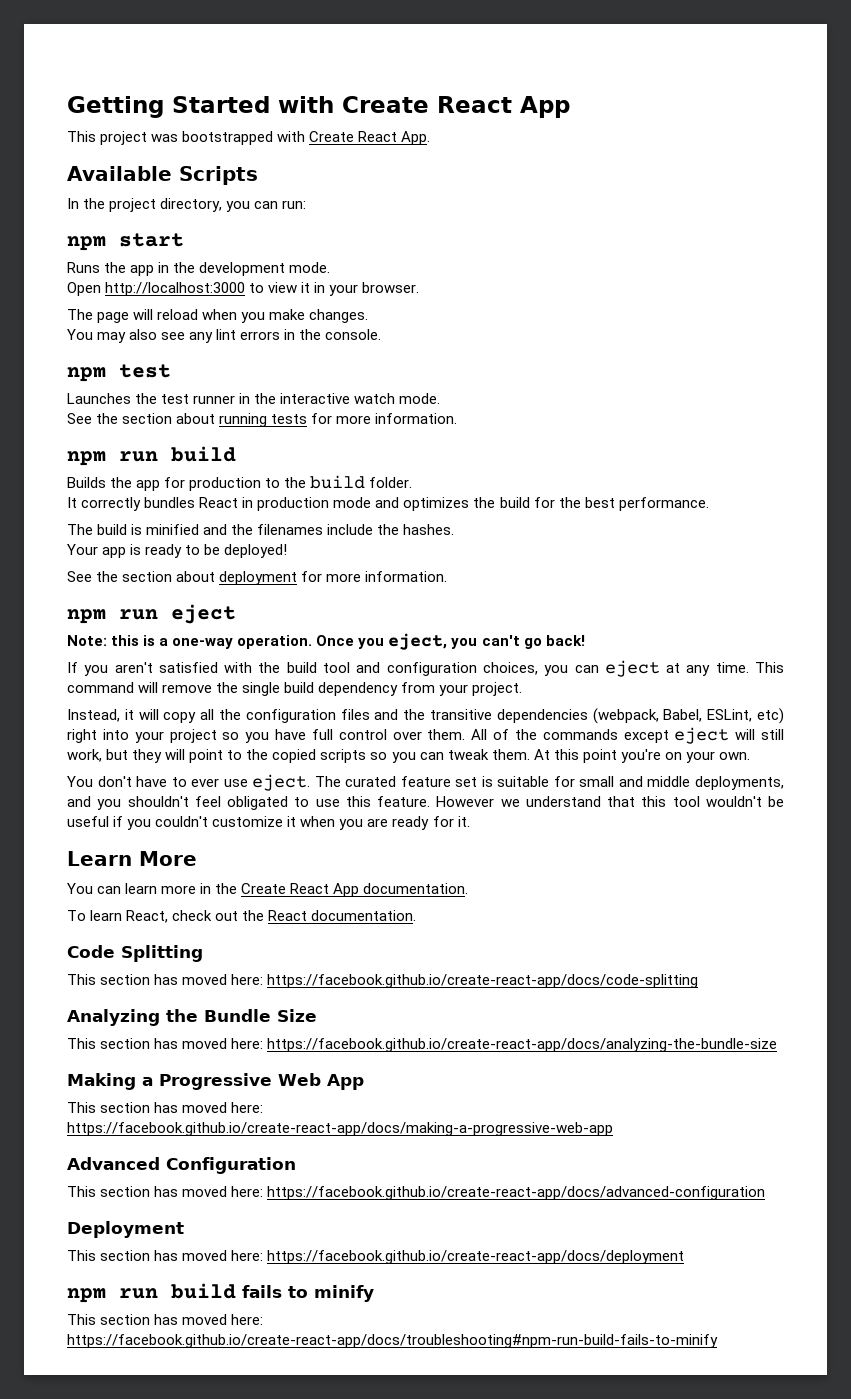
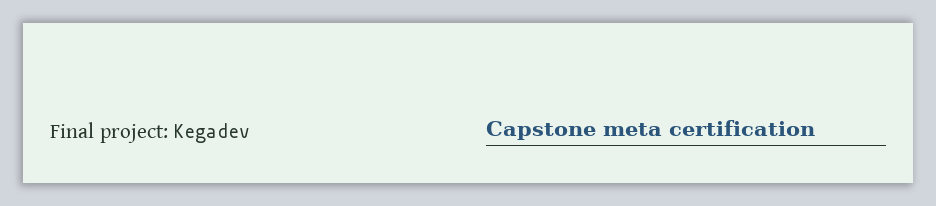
- Getting Started with Create React App
- This project was bootstrapped with Create React App.
- Available Scripts
- In the project directory, you can run:
- npm start
- Runs the app in the development mode.
- Open http://localhost:3000 to view it in your browser.
- The page will reload when you make changes.
- You may also see any lint errors in the console.
- npm test
- Launches the test runner in the interactive watch mode.
- See the section about running tests for more information.
- npm run build
- Builds the app for production to the build folder.
- It correctly bundles React in production mode and optimizes the build for the best performance.
- The build is minified and the filenames include the hashes.
- Your app is ready to be deployed!
- See the section about deployment for more information.
- npm run eject
- Note: this is a one-way operation. Once you eject, you can't go back!
- If you aren't satisfied with the build tool and configuration choices, you can eject at any time. This command will remove the single build dependency from your project.
- Instead, it will copy all the configuration files and the transitive dependencies (webpack, Babel, ESLint, etc) right into your project so you have full control over them. All of the commands except eject will still work, but they will point to the copied scripts so you can tweak them. At this point you're on your own.
- You don't have to ever use eject. The curated feature set is suitable for small and middle deployments, and you shouldn't feel obligated to use this feature. However we understand that this tool wouldn't be useful if you couldn't customize it when you are ready for it.
- Learn More
- You can learn more in the Create React App documentation.
- To learn React, check out the React documentation.
- Code Splitting
- This section has moved here: https://facebook.github.io/create-react-app/docs/code-splitting
- Analyzing the Bundle Size
- This section has moved here: https://facebook.github.io/create-react-app/docs/analyzing-the-bundle-size
- Making a Progressive Web App
- This section has moved here: https://facebook.github.io/create-react-app/docs/making-a-progressive-web-app
- Advanced Configuration
- This section has moved here: https://facebook.github.io/create-react-app/docs/advanced-configuration
- Deployment
- This section has moved here: https://facebook.github.io/create-react-app/docs/deployment
- npm run build fails to minify
- This section has moved here: https://facebook.github.io/create-react-app/docs/troubleshooting#npm-run-build-fails-to-minify
+ Final project: Kegadev
+ Capstone meta certification

